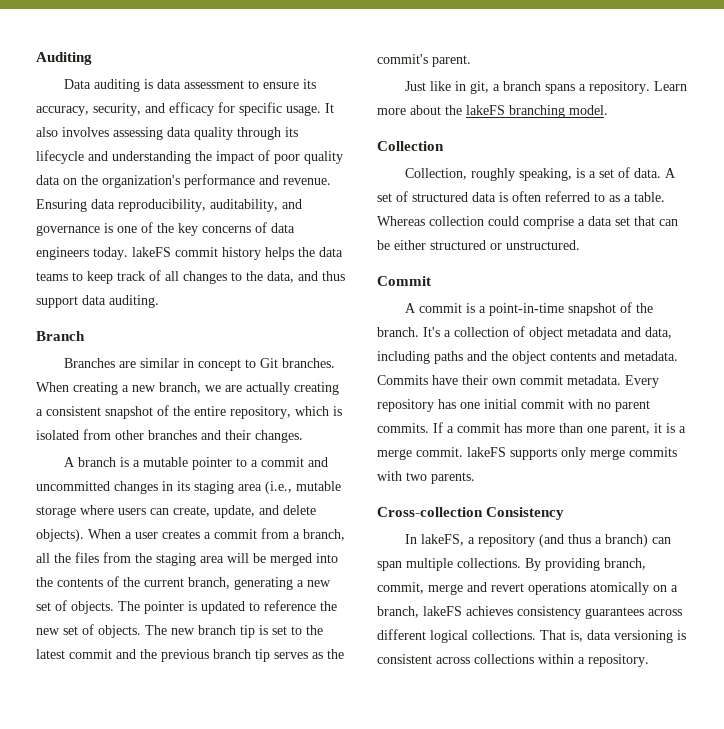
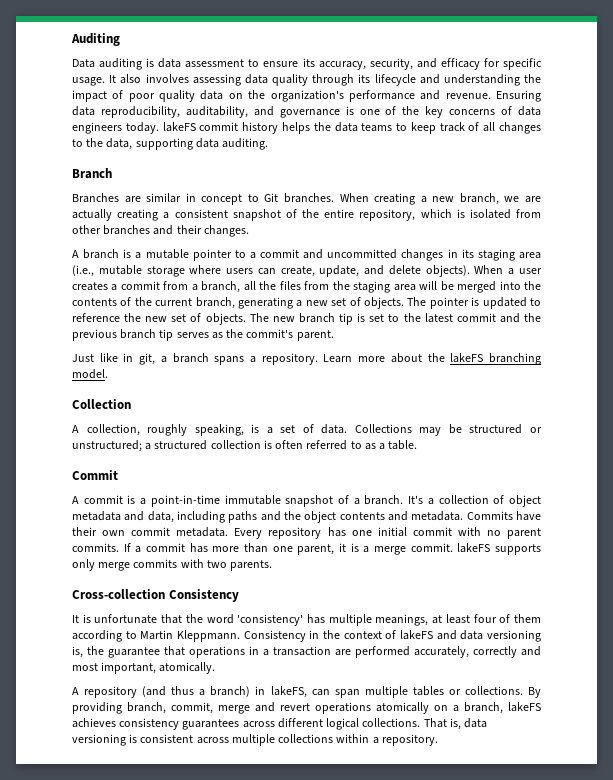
- Ensuring data reproducibility, auditability, and governance is one of the key concerns of data engineers today. lakeFS commit history helps the data teams to keep track of all changes to the data, and thus support data auditing.
+ Ensuring data reproducibility, auditability, and governance is one of the key concerns of data engineers today. lakeFS commit history helps the data teams to keep track of all changes to the data, supporting data auditing.
- Collection, roughly speaking, is a set of data.
+ A collection, roughly speaking, is a set of data.
- A set of structured data is often referred to as a table. Whereas collection could comprise a data set that can be either structured or unstructured.
+ Collections may be structured or unstructured; a structured collection is often referred to as a table.
- A commit is a point-in-time snapshot of the branch.
+ A commit is a point-in-time immutable snapshot of a branch.
- In lakeFS, a repository (and thus a branch) can span multiple collections.
+ It is unfortunate that the word 'consistency' has multiple meanings, at least four of them according to Martin Kleppmann. Consistency in the context of lakeFS and data versioning is, the guarantee that operations in a transaction are performed accurately, correctly and most important, atomically.
+ A repository (and thus a branch) in lakeFS, can span multiple tables or collections.
- That is, data versioning is consistent across collections within a repository.
+ That is, data versioning is consistent across multiple collections within a repository.

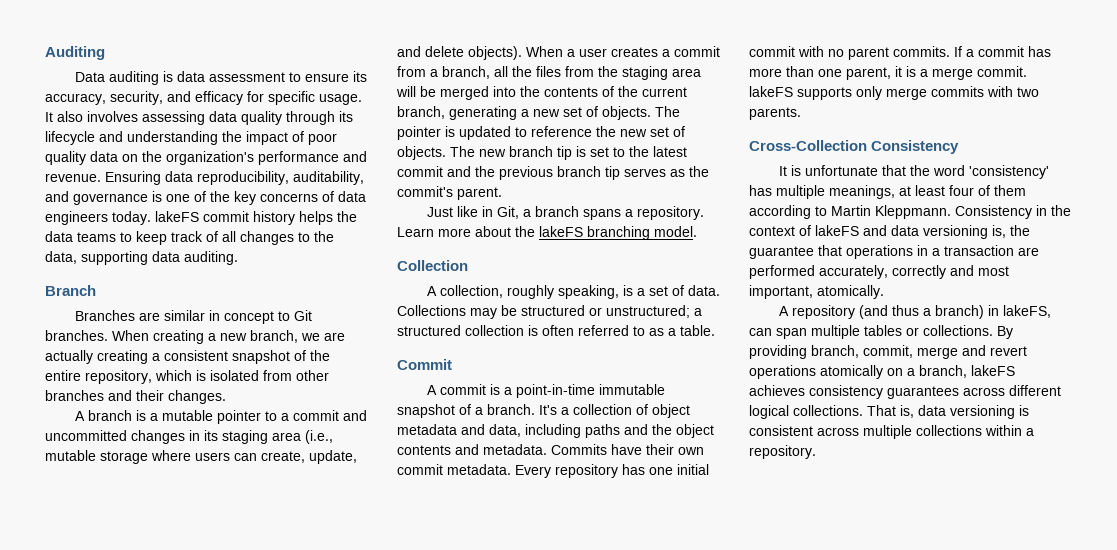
- Just like in git, a branch spans a repository.
+ Just like in Git, a branch spans a repository.
- Cross-collection Consistency
+ Cross-Collection Consistency

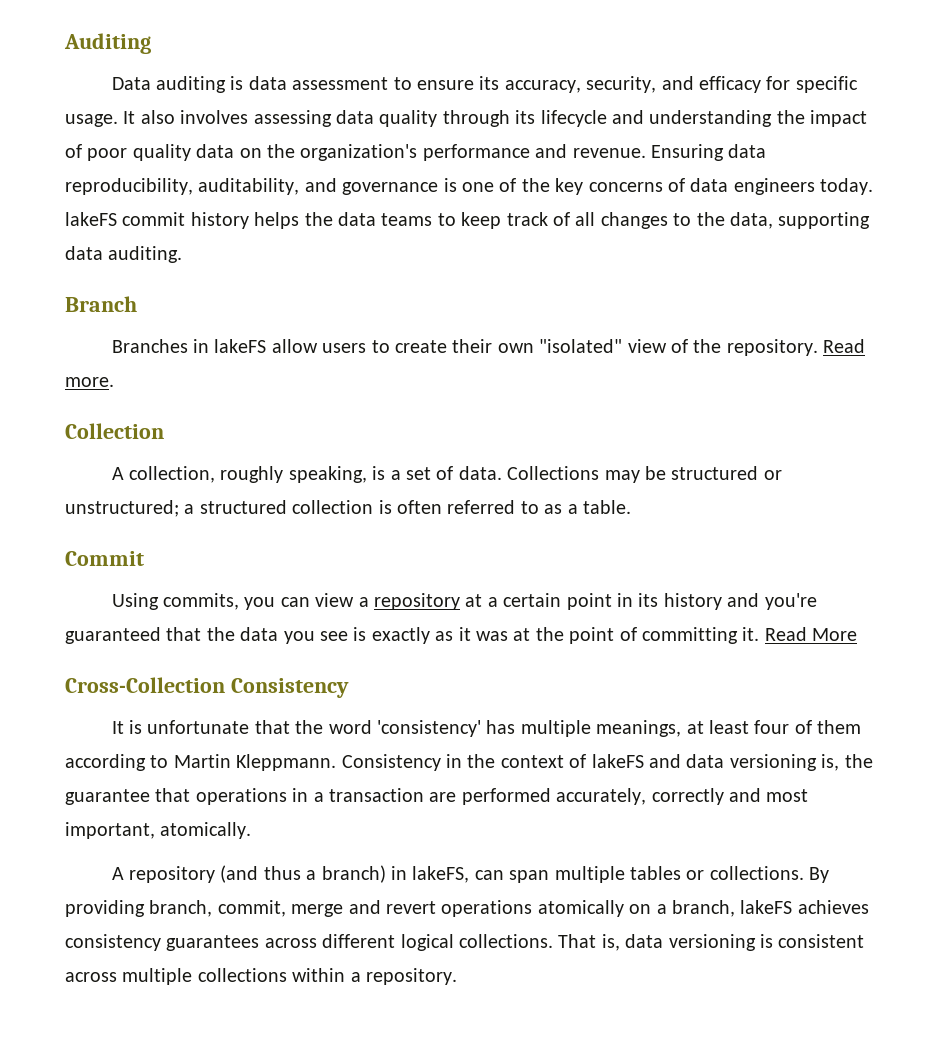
- Branches are similar in concept to Git branches. When creating a new branch, we are actually creating a consistent snapshot of the entire repository, which is isolated from other branches and their changes.
- A branch is a mutable pointer to a commit and uncommitted changes in its staging area (i.e., mutable storage where users can create, update, and delete objects). When a user creates a commit from a branch, all the files from the staging area will be merged into the contents of the current branch, generating a new set of objects. The pointer is updated to reference the new set of objects. The new branch tip is set to the latest commit and the previous branch tip serves as the commit's parent.
- Just like in Git, a branch spans a repository. Learn more about the lakeFS branching model.
+ Branches in lakeFS allow users to create their own "isolated" view of the repository. Read more.
- A commit is a point-in-time immutable snapshot of a branch. It's a collection of object metadata and data, including paths and the object contents and metadata. Commits have their own commit metadata. Every repository has one initial commit with no parent commits. If a commit has more than one parent, it is a merge commit. lakeFS supports only merge commits with two parents.
+ Using commits, you can view a repository at a certain point in its history and you're guaranteed that the data you see is exactly as it was at the point of committing it. Read More

